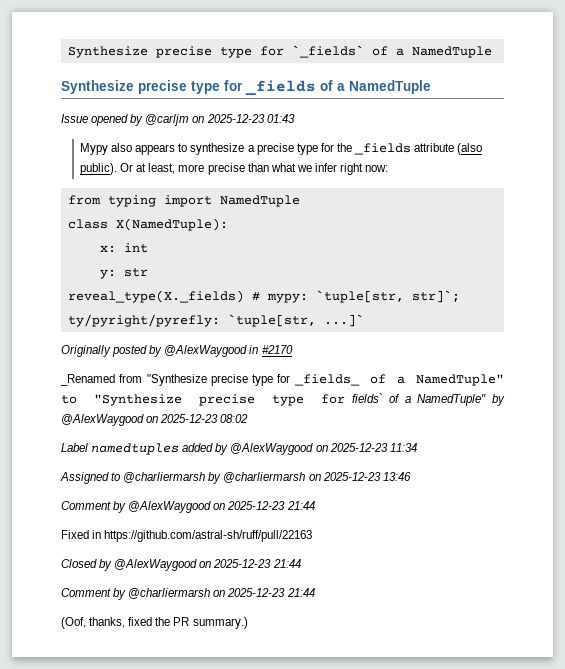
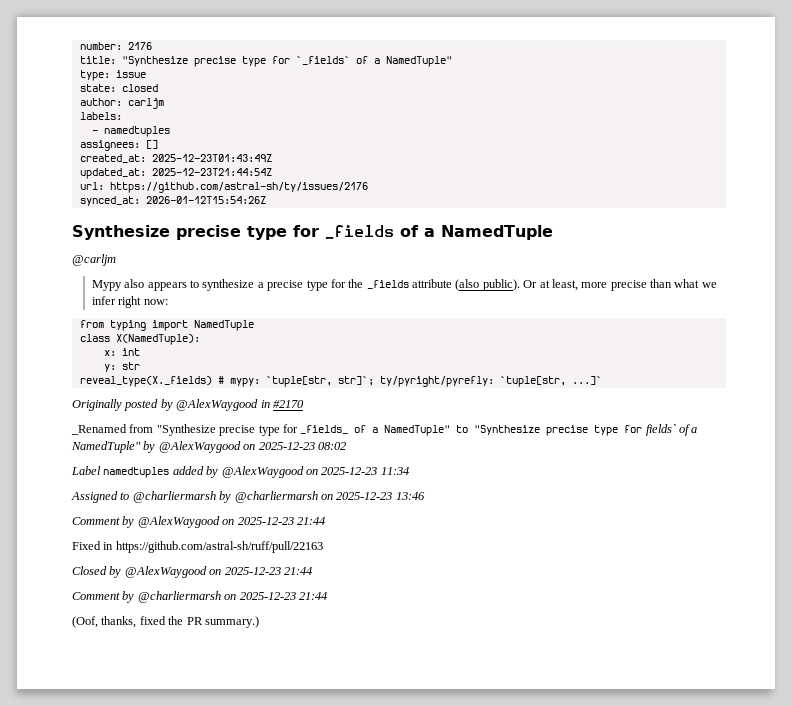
- Synthesize precise type for `_fields` of a NamedTuple
+ number: 2176
+ title: "Synthesize precise type for `_fields` of a NamedTuple"
+ type: issue
+ state: closed
+ author: carljm
+ labels:
+ - namedtuples
+ assignees: []
+ created_at: 2025-12-23T01:43:49Z
+ updated_at: 2025-12-23T21:44:54Z
+ url: https://github.com/astral-sh/ty/issues/2176
+ synced_at: 2026-01-12T15:54:26Z
- Issue opened by @carljm on 2025-12-23 01:43
+ @carljm

